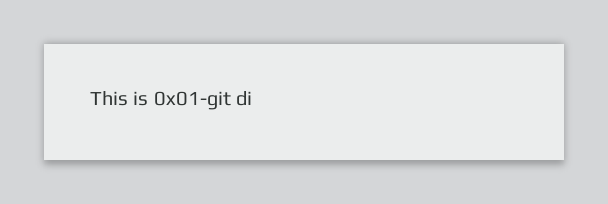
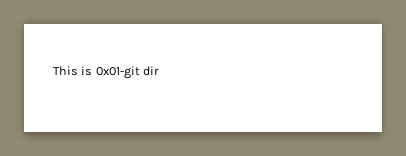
- This is 0x01-git di
+ This is 0x01-git dir

